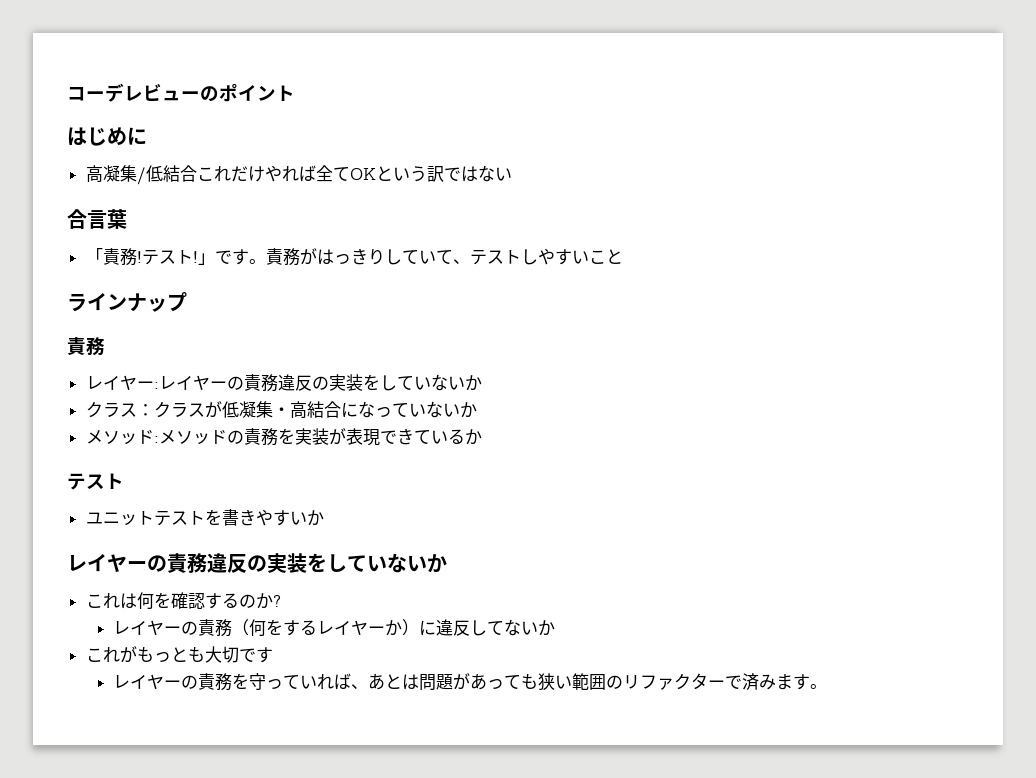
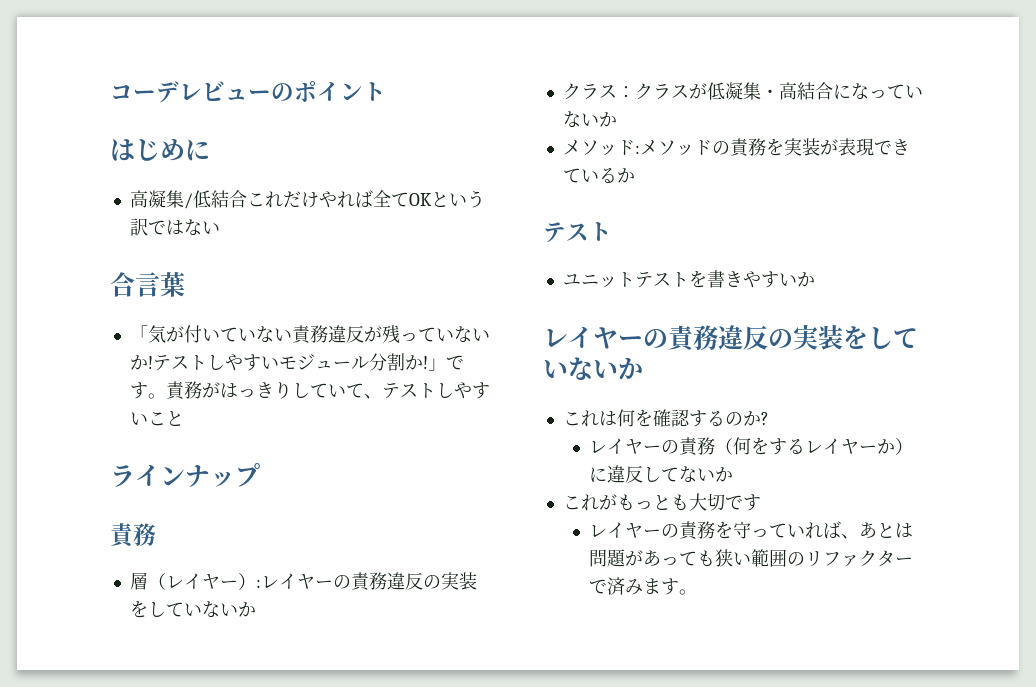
- 「責務!テスト!」です。
+ 「気が付いていない責務違反が残っていないか!テストしやすいモジュール分割か!」です。
- レイヤー:レイヤーの責務違反の実装をしていないか
+ 層（レイヤー）:レイヤーの責務違反の実装をしていないか

